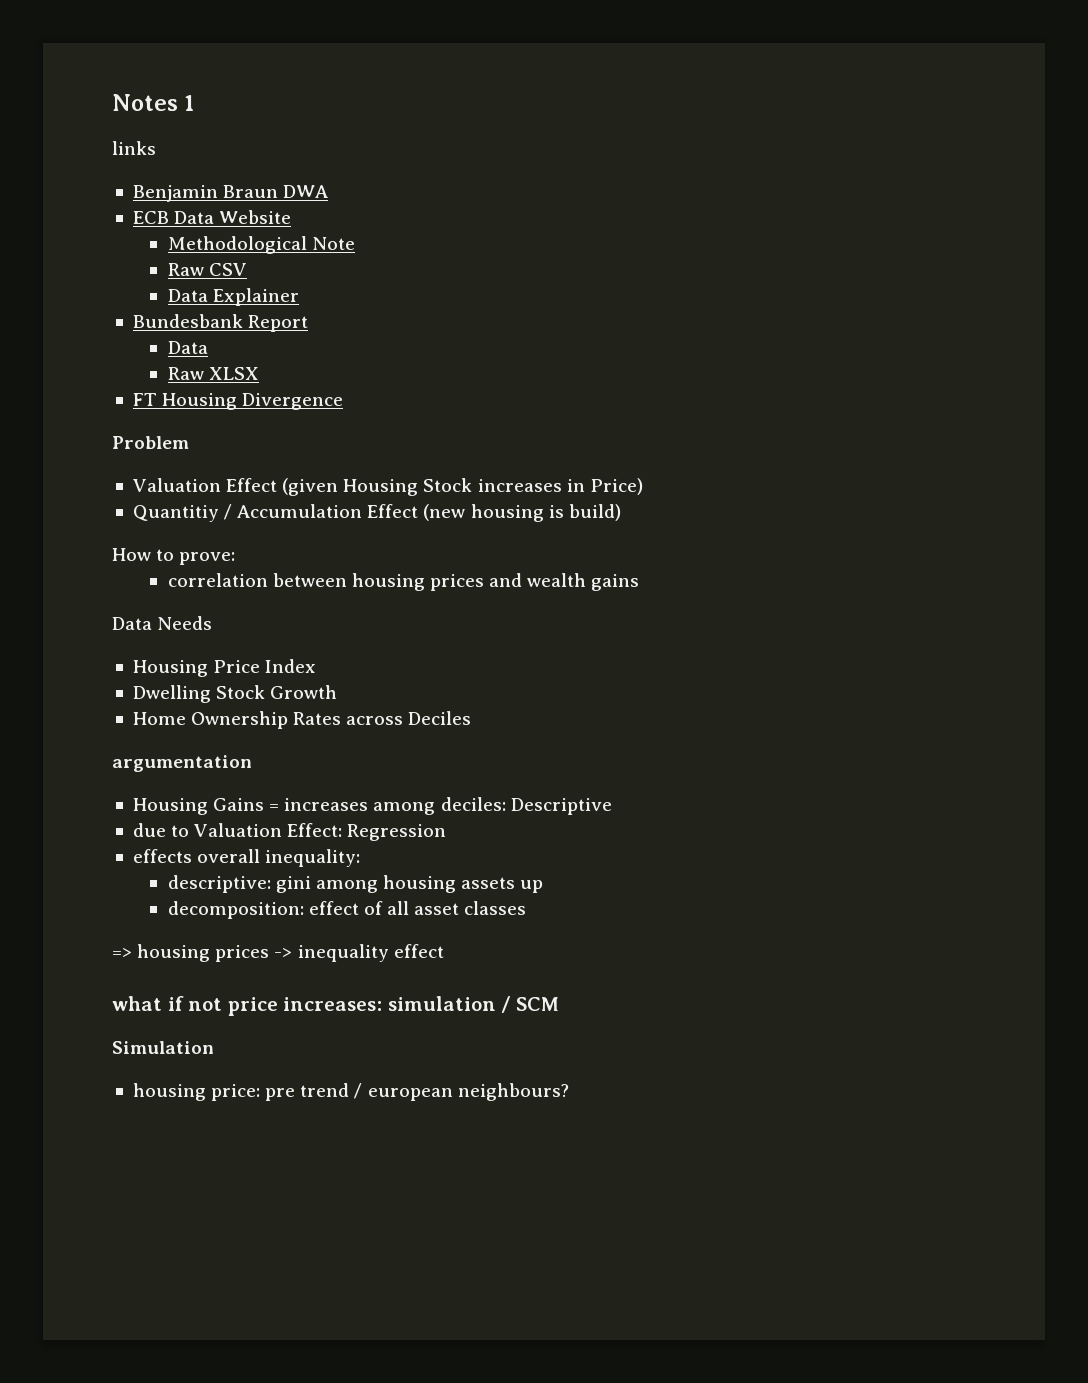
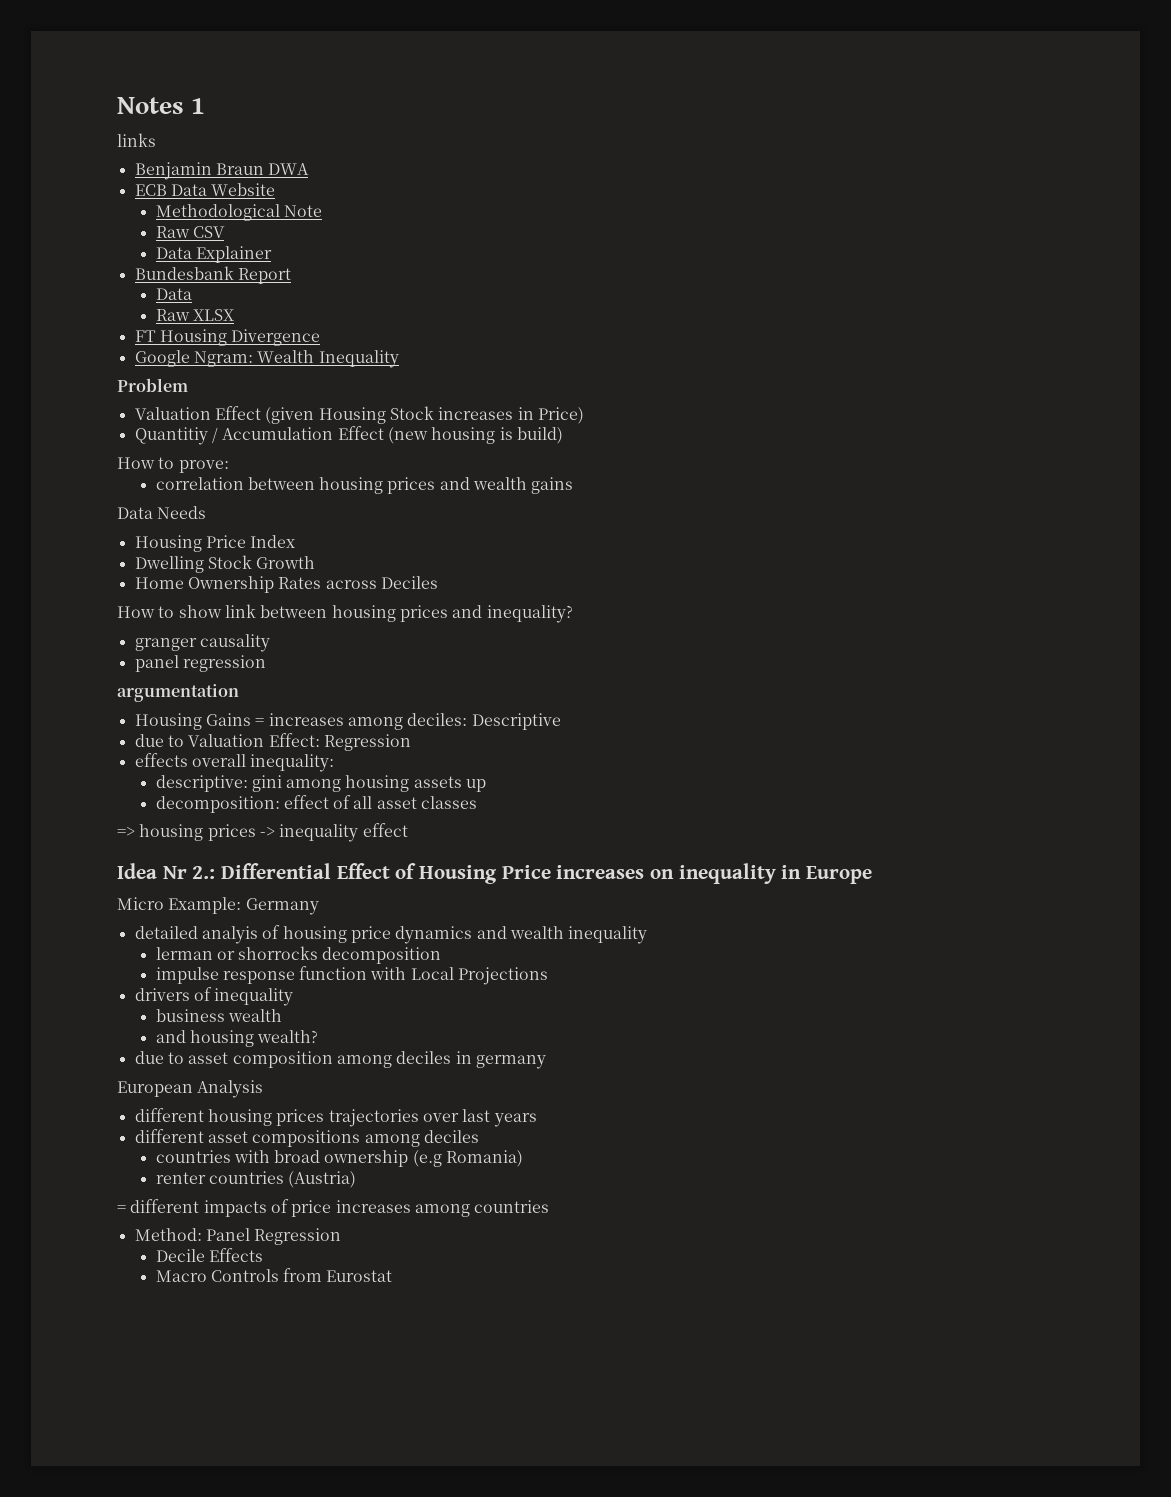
+ Google Ngram: Wealth Inequality
+ How to show link between housing prices and inequality?
+ granger causality
+ panel regression
- what if not price increases: simulation / SCM
- Simulation
- housing price: pre trend / european neighbours?
+ Idea Nr 2.: Differential Effect of Housing Price increases on inequality in Europe
+ Micro Example: Germany
+ detailed analyis of housing price dynamics and wealth inequality
+ lerman or shorrocks decomposition
+ impulse response function with Local Projections
+ drivers of inequality
+ business wealth
+ and housing wealth?
+ due to asset composition among deciles in germany
+ European Analysis
+ different housing prices trajectories over last years
+ different asset compositions among deciles
+ countries with broad ownership (e.g Romania)
+ renter countries (Austria)
+ = different impacts of price increases among countries
+ Method: Panel Regression
+ Decile Effects
+ Macro Controls from Eurostat

